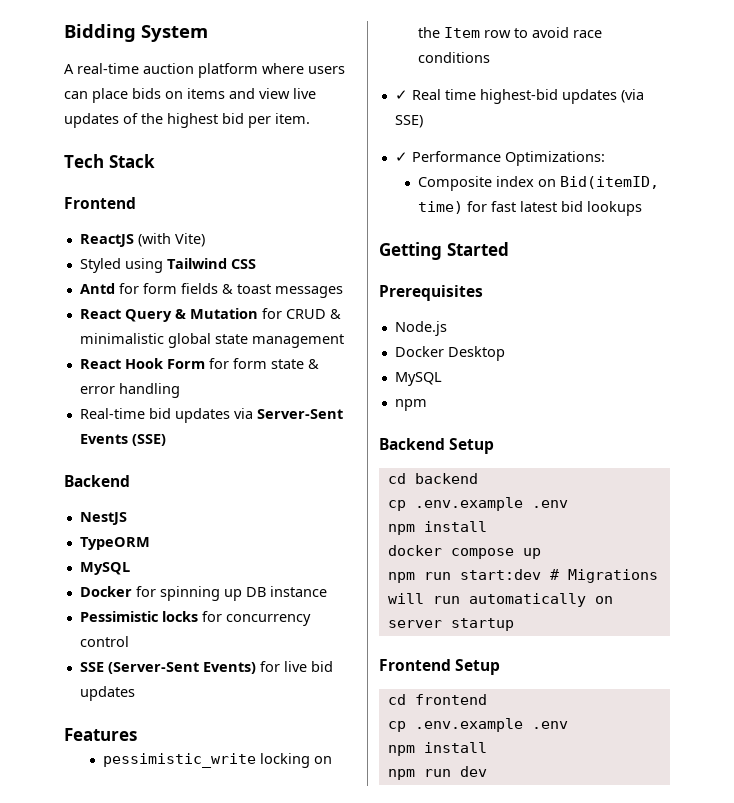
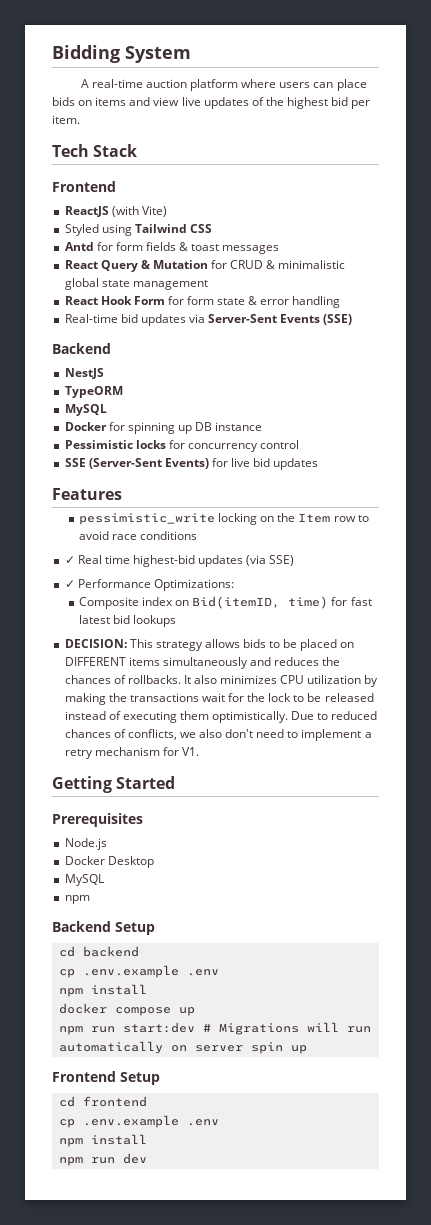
+ DECISION: This strategy allows bids to be placed on DIFFERENT items simultaneously and reduces the chances of rollbacks. It also minimizes CPU utilization by making the transactions wait for the lock to be released instead of executing them optimistically. Due to reduced chances of conflicts, we also don't need to implement a retry mechanism for V1.
- npm run start:dev # Migrations will run automatically on server startup
+ npm run start:dev # Migrations will run automatically on server spin up

